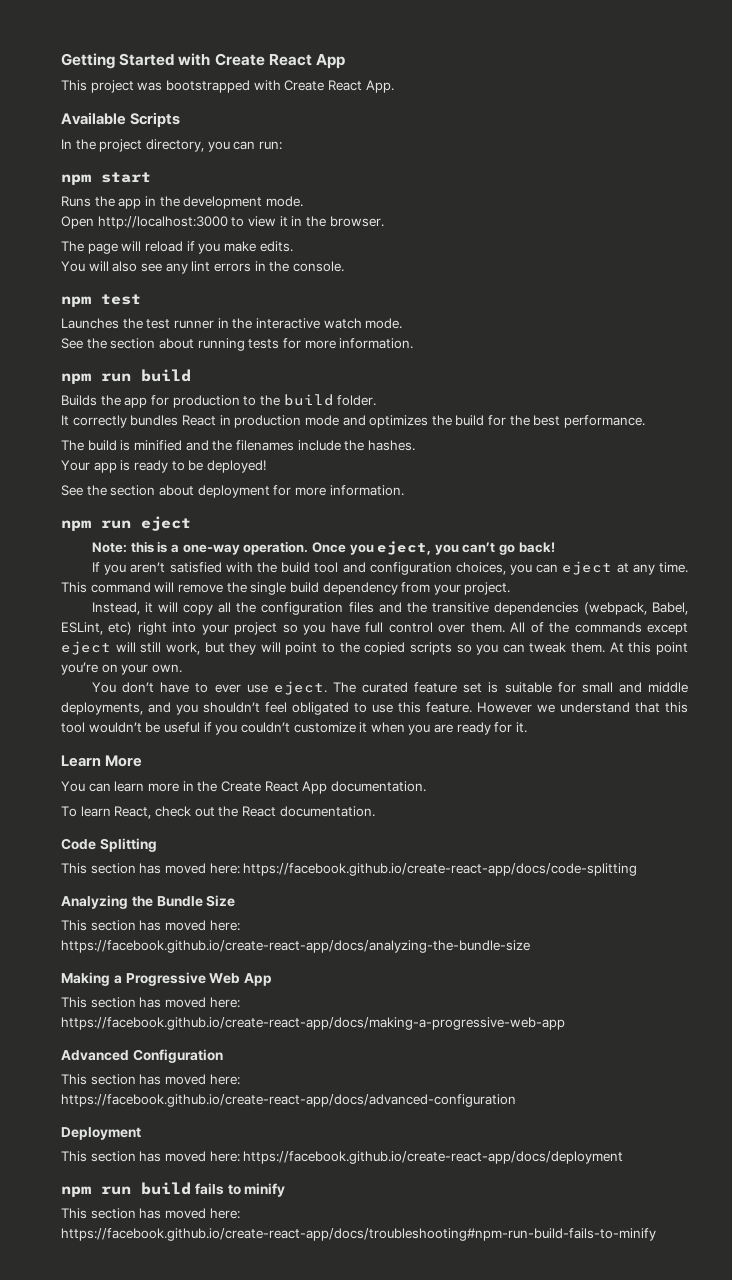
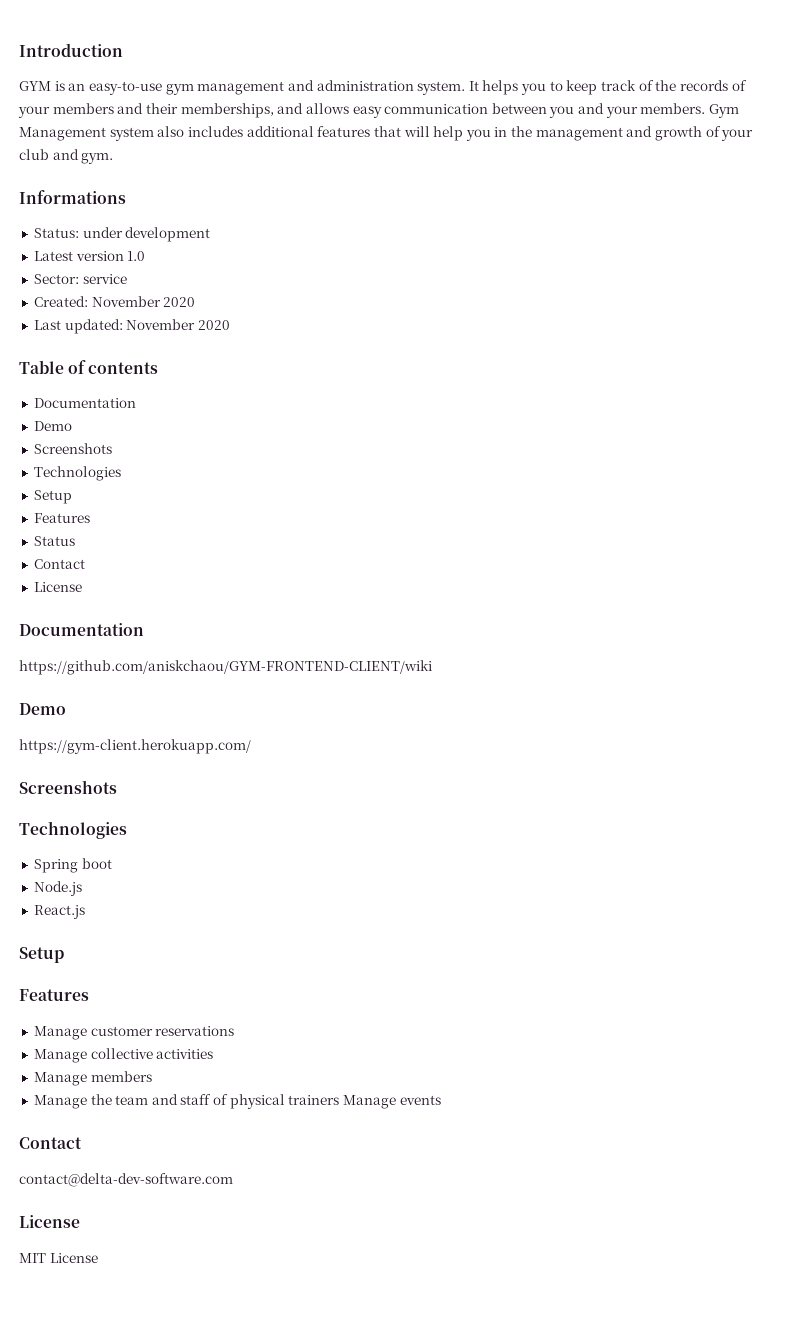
- Getting Started with Create React App
- This project was bootstrapped with Create React App.
- Available Scripts
- In the project directory, you can run:
- npm start
- Runs the app in the development mode.
- Open http://localhost:3000 to view it in the browser.
- The page will reload if you make edits.
- You will also see any lint errors in the console.
- npm test
- Launches the test runner in the interactive watch mode.
- See the section about running tests for more information.
- npm run build
- Builds the app for production to the build folder.
- It correctly bundles React in production mode and optimizes the build for the best performance.
- The build is minified and the filenames include the hashes.
- Your app is ready to be deployed!
- See the section about deployment for more information.
- npm run eject
- Note: this is a one-way operation. Once you eject, you can’t go back!
- If you aren’t satisfied with the build tool and configuration choices, you can eject at any time. This command will remove the single build dependency from your project.
- Instead, it will copy all the configuration files and the transitive dependencies (webpack, Babel, ESLint, etc) right into your project so you have full control over them. All of the commands except eject will still work, but they will point to the copied scripts so you can tweak them. At this point you’re on your own.
- You don’t have to ever use eject. The curated feature set is suitable for small and middle deployments, and you shouldn’t feel obligated to use this feature. However we understand that this tool wouldn’t be useful if you couldn’t customize it when you are ready for it.
- Learn More
- You can learn more in the Create React App documentation.
- To learn React, check out the React documentation.
- Code Splitting
- This section has moved here: https://facebook.github.io/create-react-app/docs/code-splitting
- Analyzing the Bundle Size
- This section has moved here: https://facebook.github.io/create-react-app/docs/analyzing-the-bundle-size
- Making a Progressive Web App
- This section has moved here: https://facebook.github.io/create-react-app/docs/making-a-progressive-web-app
- Advanced Configuration
- This section has moved here: https://facebook.github.io/create-react-app/docs/advanced-configuration
- Deployment
- This section has moved here: https://facebook.github.io/create-react-app/docs/deployment
- npm run build fails to minify
- This section has moved here: https://facebook.github.io/create-react-app/docs/troubleshooting#npm-run-build-fails-to-minify
+ Introduction
+ GYM is an easy-to-use gym management and administration system. It helps you to keep track of the records of your members and their memberships, and allows easy communication between you and your members. Gym Management system also includes additional features that will help you in the management and growth of your club and gym.
+ Informations
+ Status: under development
+ Latest version 1.0
+ Sector: service
+ Created: November 2020
+ Last updated: November 2020
+ Table of contents
+ Documentation
+ Demo
+ Screenshots
+ Technologies
+ Setup
+ Features
+ Status
+ Contact
+ License
+ Documentation
+ https://github.com/aniskchaou/GYM-FRONTEND-CLIENT/wiki
+ Demo
+ https://gym-client.herokuapp.com/
+ Screenshots
+ Technologies
+ Spring boot
+ Node.js
+ React.js
+ Setup
+ Features
+ Manage customer reservations
+ Manage collective activities
+ Manage members
+ Manage the team and staff of physical trainers Manage events
+ Contact
+ contact@delta-dev-software.com
+ License
+ MIT License

